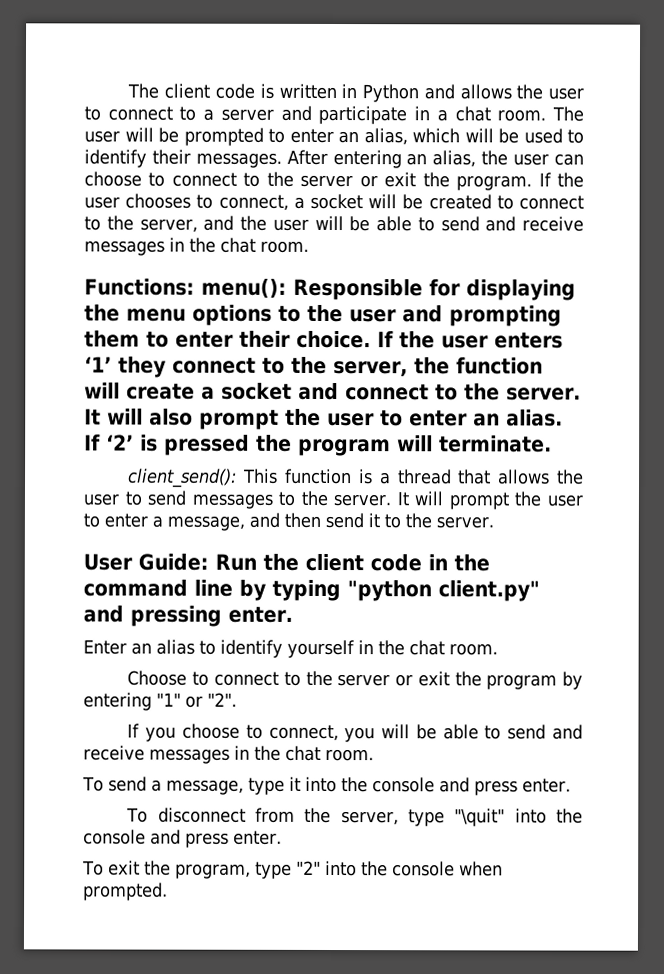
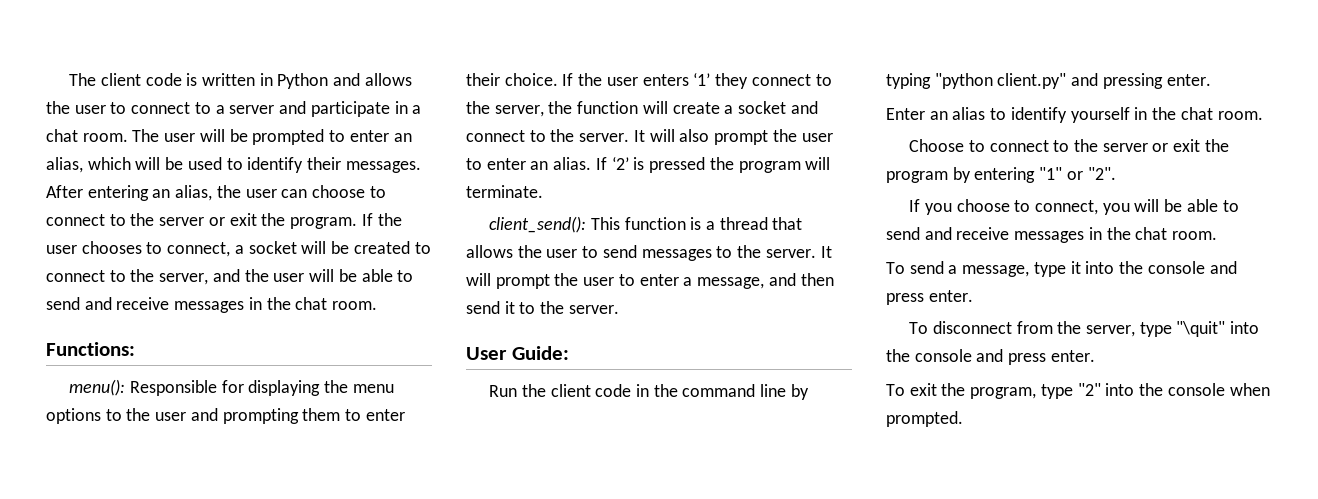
- Functions: menu(): Responsible for displaying the menu options to the user and prompting them to enter their choice.
+ Functions:
+ menu(): Responsible for displaying the menu options to the user and prompting them to enter their choice.
- User Guide: Run the client code in the command line by typing "python client.py" and pressing enter.
+ User Guide:
+ Run the client code in the command line by typing "python client.py" and pressing enter.

